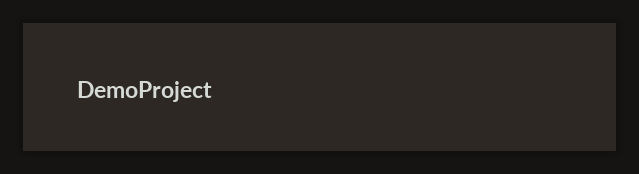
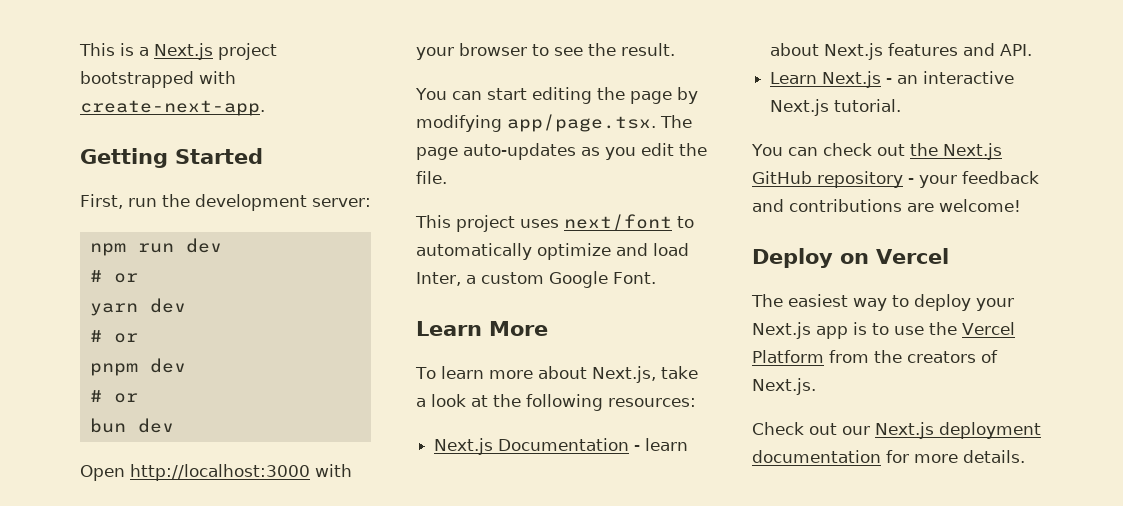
- DemoProject
+ This is a Next.js project bootstrapped with create-next-app.
+ Getting Started
+ First, run the development server:
+ npm run dev
+ # or
+ yarn dev
+ # or
+ pnpm dev
+ # or
+ bun dev
+ Open http://localhost:3000 with your browser to see the result.
+ You can start editing the page by modifying app/page.tsx. The page auto-updates as you edit the file.
+ This project uses next/font to automatically optimize and load Inter, a custom Google Font.
+ Learn More
+ To learn more about Next.js, take a look at the following resources:
+ Next.js Documentation - learn about Next.js features and API.
+ Learn Next.js - an interactive Next.js tutorial.
+ You can check out the Next.js GitHub repository - your feedback and contributions are welcome!
+ Deploy on Vercel
+ The easiest way to deploy your Next.js app is to use the Vercel Platform from the creators of Next.js.
+ Check out our Next.js deployment documentation for more details.

